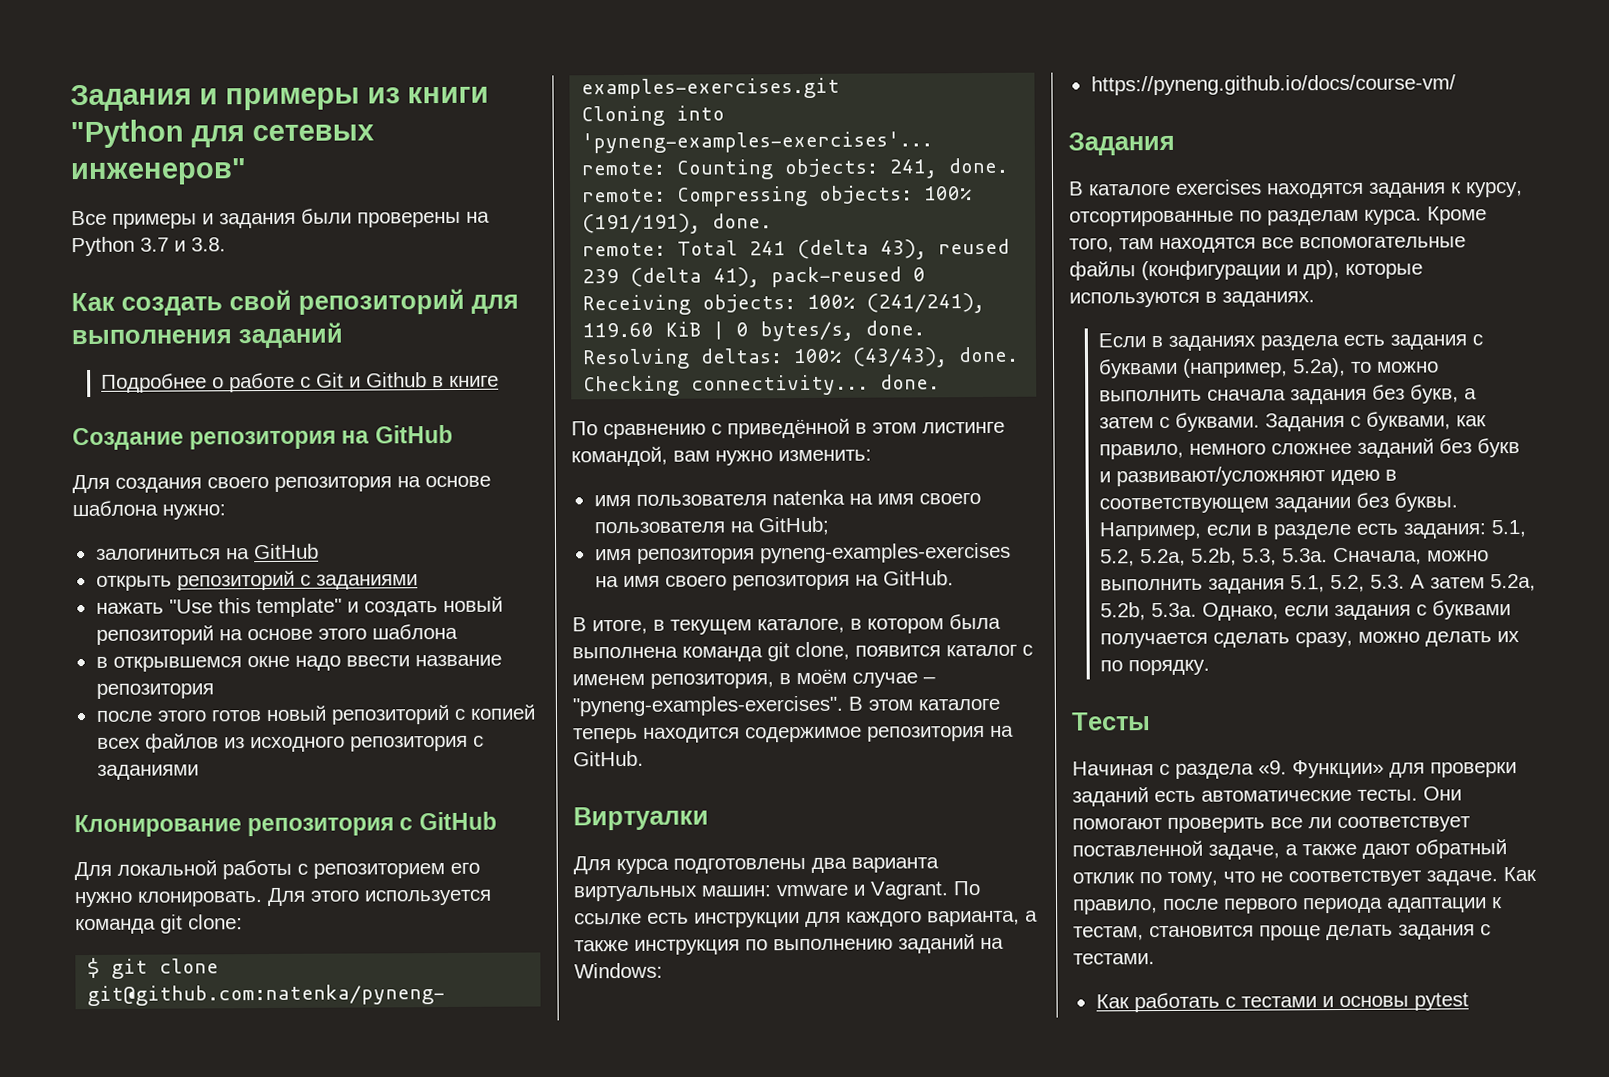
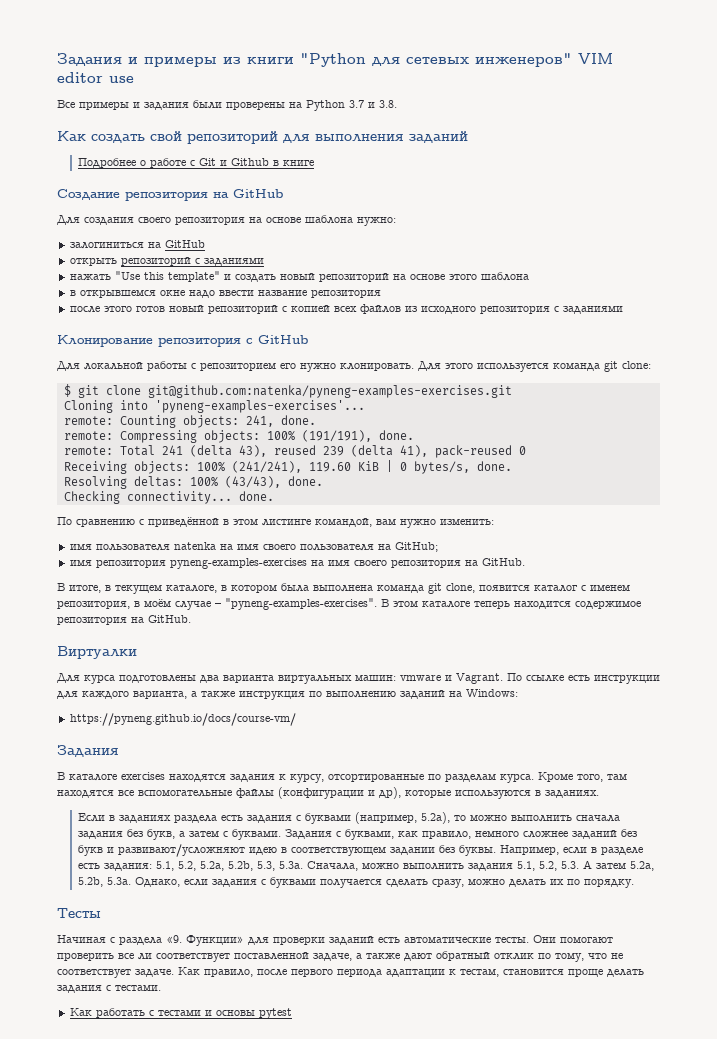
- Задания и примеры из книги "Python для сетевых инженеров"
+ Задания и примеры из книги "Python для сетевых инженеров" VIM editor use

